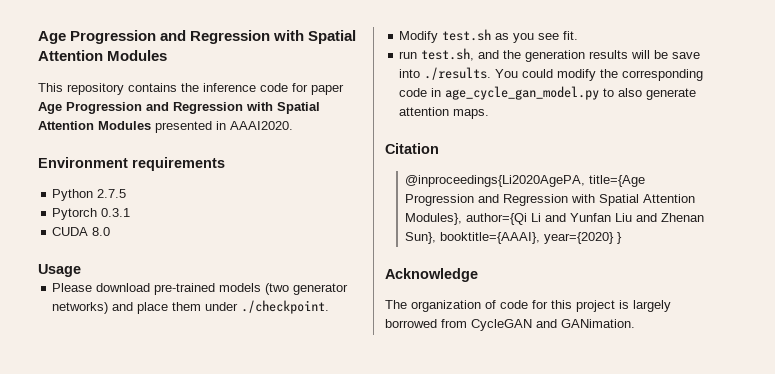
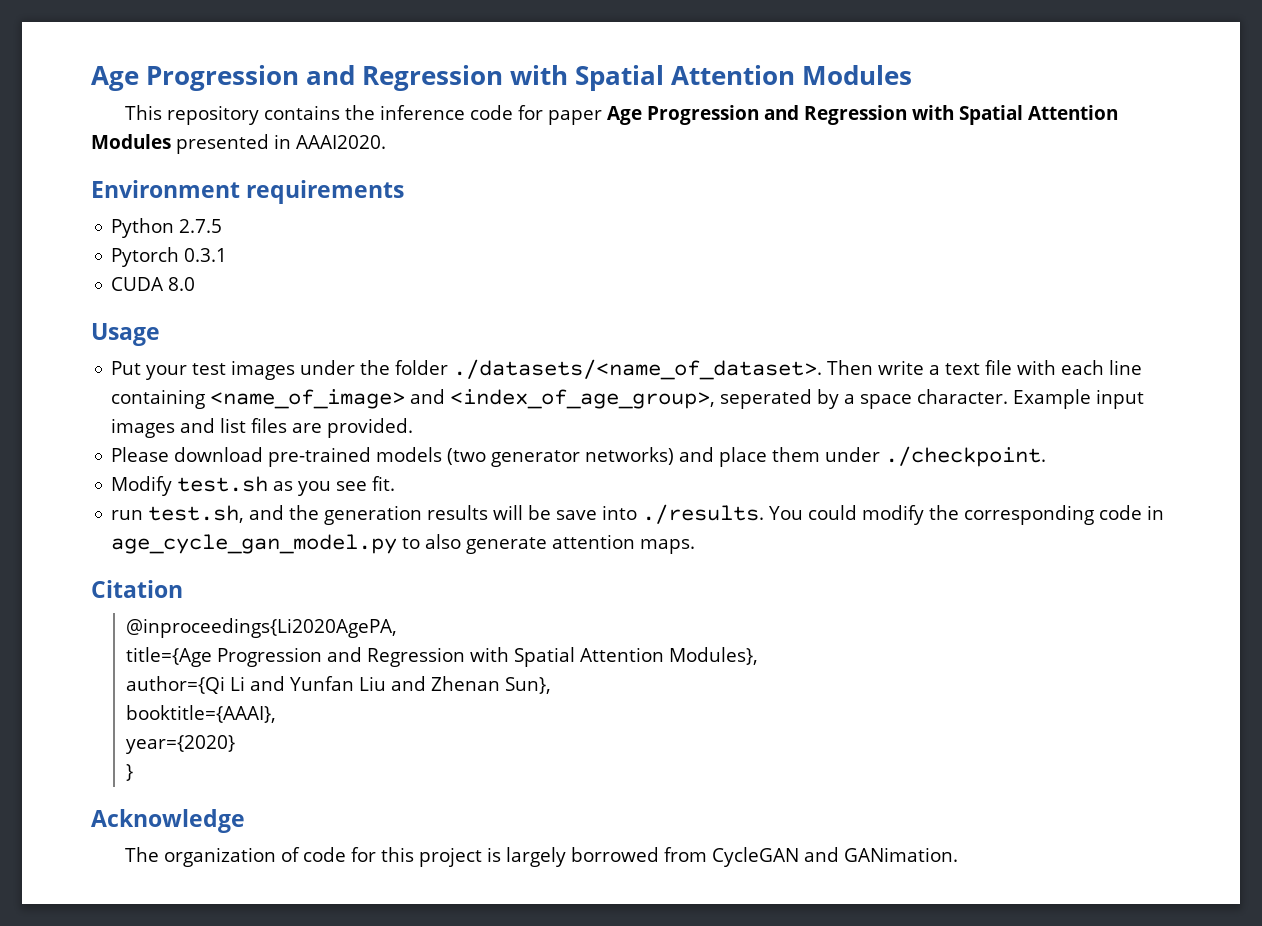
+ Put your test images under the folder ./datasets/<name_of_dataset>. Then write a text file with each line containing <name_of_image> and <index_of_age_group>, seperated by a space character. Example input images and list files are provided.
- @inproceedings{Li2020AgePA, title={Age Progression and Regression with Spatial Attention Modules}, author={Qi Li and Yunfan Liu and Zhenan Sun}, booktitle={AAAI}, year={2020} }
+ @inproceedings{Li2020AgePA,
+ title={Age Progression and Regression with Spatial Attention Modules},
+ author={Qi Li and Yunfan Liu and Zhenan Sun},
+ booktitle={AAAI},
+ year={2020}
+ }

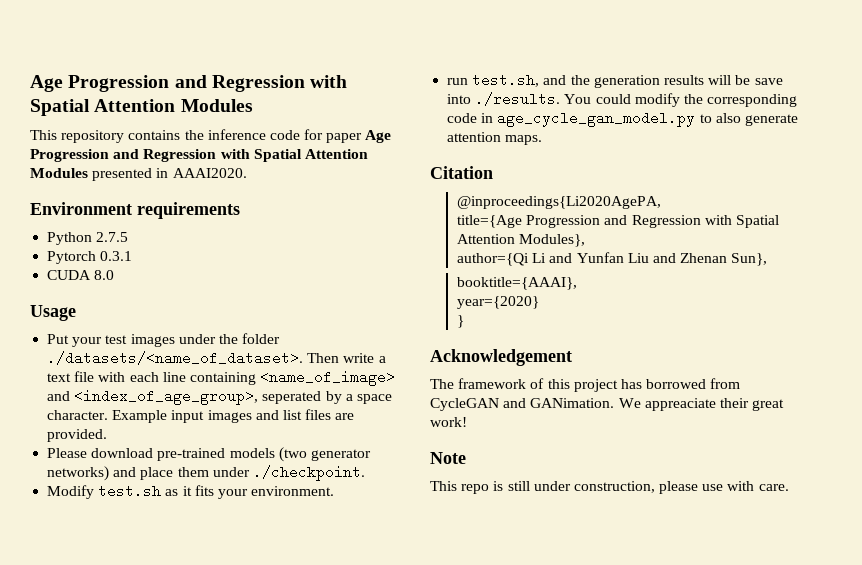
- Modify test.sh as you see fit.
+ Modify test.sh as it fits your environment.
- Acknowledge
+ Acknowledgement
- The organization of code for this project is largely borrowed from CycleGAN and GANimation.
+ The framework of this project has borrowed from CycleGAN and GANimation.
+ We appreaciate their great work!
+ Note
+ This repo is still under construction, please use with care.

